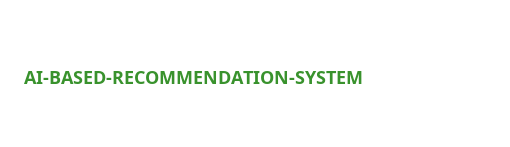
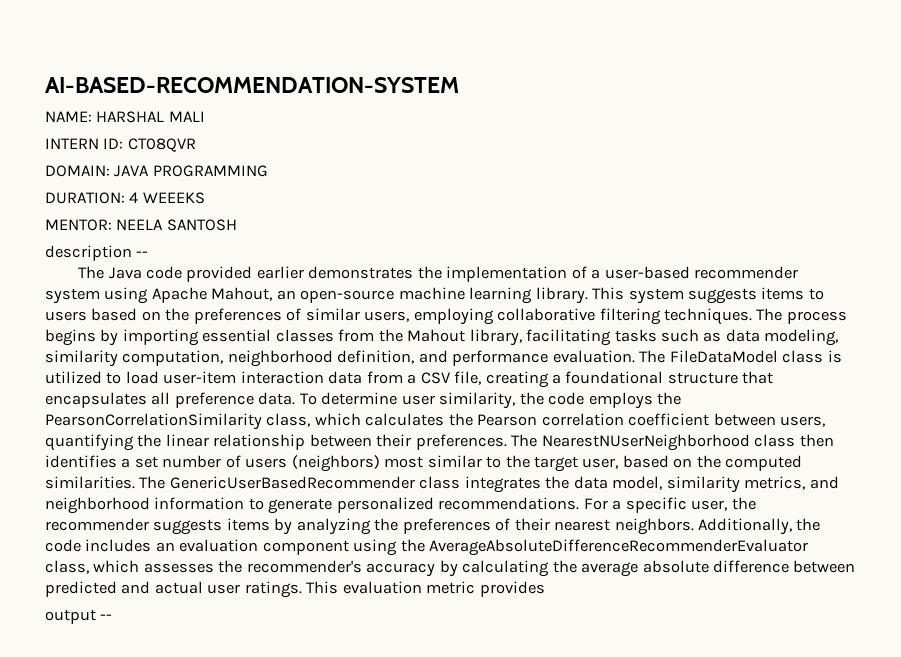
+ NAME: HARSHAL MALI
+ INTERN ID: CT08QVR
+ DOMAIN: JAVA PROGRAMMING
+ DURATION: 4 WEEEKS
+ MENTOR: NEELA SANTOSH
+ description --
+ The Java code provided earlier demonstrates the implementation of a user-based recommender system using Apache Mahout, an open-source machine learning library. This system suggests items to users based on the preferences of similar users, employing collaborative filtering techniques. The process begins by importing essential classes from the Mahout library, facilitating tasks such as data modeling, similarity computation, neighborhood definition, and performance evaluation. The FileDataModel class is utilized to load user-item interaction data from a CSV file, creating a foundational structure that encapsulates all preference data. To determine user similarity, the code employs the PearsonCorrelationSimilarity class, which calculates the Pearson correlation coefficient between users, quantifying the linear relationship between their preferences. The NearestNUserNeighborhood class then identifies a set number of users (neighbors) most similar to the target user, based on the computed similarities. The GenericUserBasedRecommender class integrates the data model, similarity metrics, and neighborhood information to generate personalized recommendations. For a specific user, the recommender suggests items by analyzing the preferences of their nearest neighbors. Additionally, the code includes an evaluation component using the AverageAbsoluteDifferenceRecommenderEvaluator class, which assesses the recommender's accuracy by calculating the average absolute difference between predicted and actual user ratings. This evaluation metric provides
+ output --

